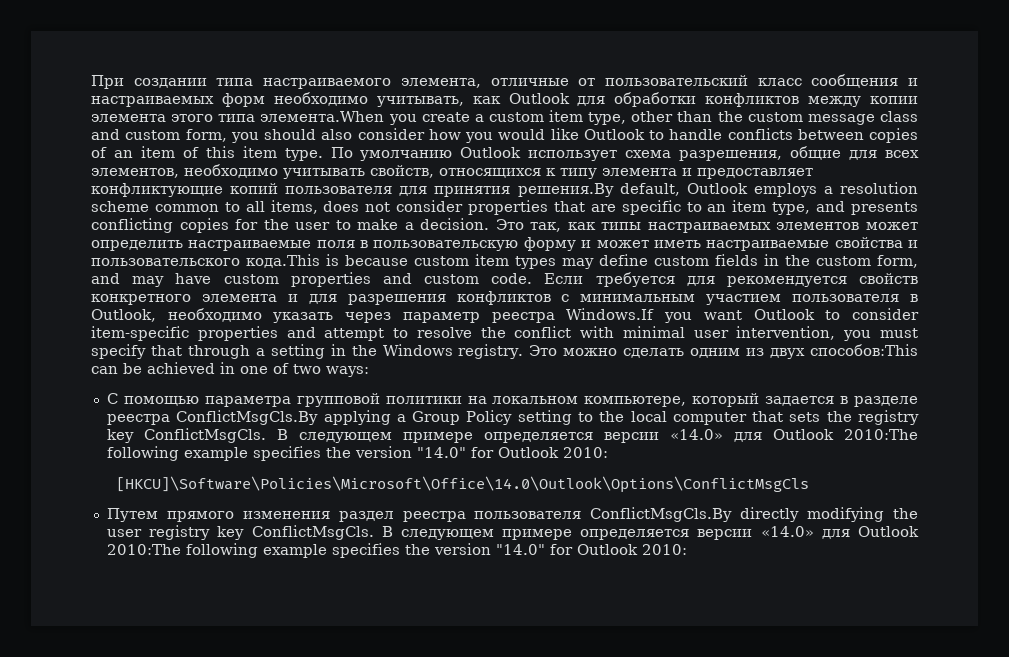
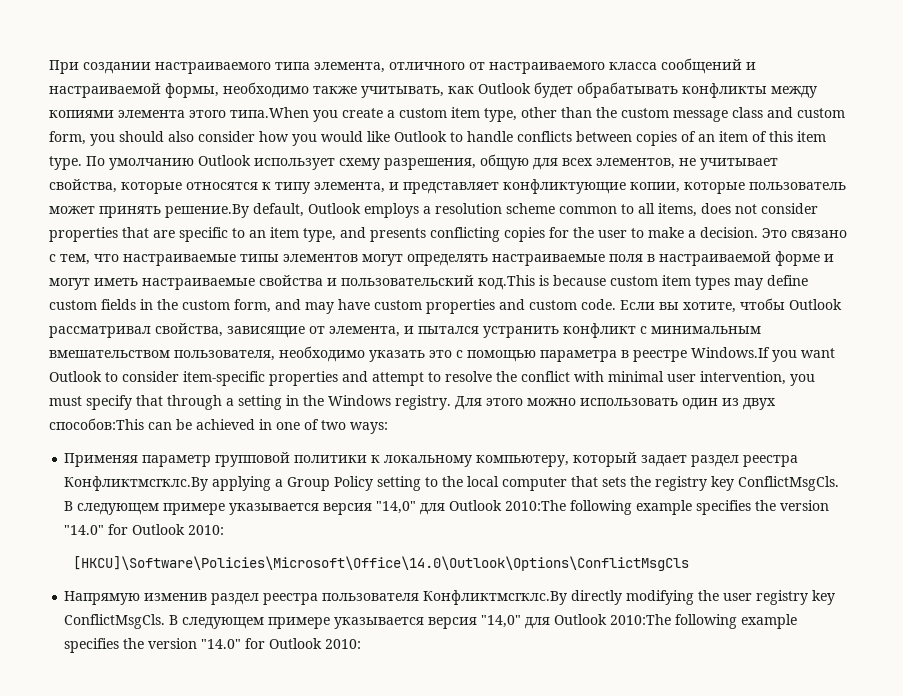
- При создании типа настраиваемого элемента, отличные от пользовательский класс сообщения и настраиваемых форм необходимо учитывать, как Outlook для обработки конфликтов между копии элемента этого типа элемента.When you create a custom item type, other than the custom message class and custom form, you should also consider how you would like Outlook to handle conflicts between copies of an item of this item type.
+ При создании настраиваемого типа элемента, отличного от настраиваемого класса сообщений и настраиваемой формы, необходимо также учитывать, как Outlook будет обрабатывать конфликты между копиями элемента этого типа.When you create a custom item type, other than the custom message class and custom form, you should also consider how you would like Outlook to handle conflicts between copies of an item of this item type.
- По умолчанию Outlook использует схема разрешения, общие для всех элементов, необходимо учитывать свойств, относящихся к типу элемента и предоставляет конфликтующие копий пользователя для принятия решения.By default, Outlook employs a resolution scheme common to all items, does not consider properties that are specific to an item type, and presents conflicting copies for the user to make a decision.
+ По умолчанию Outlook использует схему разрешения, общую для всех элементов, не учитывает свойства, которые относятся к типу элемента, и представляет конфликтующие копии, которые пользователь может принять решение.By default, Outlook employs a resolution scheme common to all items, does not consider properties that are specific to an item type, and presents conflicting copies for the user to make a decision.
- Это так, как типы настраиваемых элементов может определить настраиваемые поля в пользовательскую форму и может иметь настраиваемые свойства и пользовательского кода.This is because custom item types may define custom fields in the custom form, and may have custom properties and custom code.
+ Это связано с тем, что настраиваемые типы элементов могут определять настраиваемые поля в настраиваемой форме и могут иметь настраиваемые свойства и пользовательский код.This is because custom item types may define custom fields in the custom form, and may have custom properties and custom code.
- Если требуется для рекомендуется свойств конкретного элемента и для разрешения конфликтов с минимальным участием пользователя в Outlook, необходимо указать через параметр реестра Windows.If you want Outlook to consider item-specific properties and attempt to resolve the conflict with minimal user intervention, you must specify that through a setting in the Windows registry.
+ Если вы хотите, чтобы Outlook рассматривал свойства, зависящие от элемента, и пытался устранить конфликт с минимальным вмешательством пользователя, необходимо указать это с помощью параметра в реестре Windows.If you want Outlook to consider item-specific properties and attempt to resolve the conflict with minimal user intervention, you must specify that through a setting in the Windows registry.
- Это можно сделать одним из двух способов:This can be achieved in one of two ways:
+ Для этого можно использовать один из двух способов:This can be achieved in one of two ways:
- С помощью параметра групповой политики на локальном компьютере, который задается в разделе реестра ConflictMsgCls.By applying a Group Policy setting to the local computer that sets the registry key ConflictMsgCls. В следующем примере определяется версии «14.0» для Outlook 2010:The following example specifies the version "14.0" for Outlook 2010:
+ Применяя параметр групповой политики к локальному компьютеру, который задает раздел реестра Конфликтмсгклс.By applying a Group Policy setting to the local computer that sets the registry key ConflictMsgCls. В следующем примере указывается версия "14,0" для Outlook 2010:The following example specifies the version "14.0" for Outlook 2010:
- Путем прямого изменения раздел реестра пользователя ConflictMsgCls.By directly modifying the user registry key ConflictMsgCls. В следующем примере определяется версии «14.0» для Outlook 2010:The following example specifies the version "14.0" for Outlook 2010:
+ Напрямую изменив раздел реестра пользователя Конфликтмсгклс.By directly modifying the user registry key ConflictMsgCls. В следующем примере указывается версия "14,0" для Outlook 2010:The following example specifies the version "14.0" for Outlook 2010:

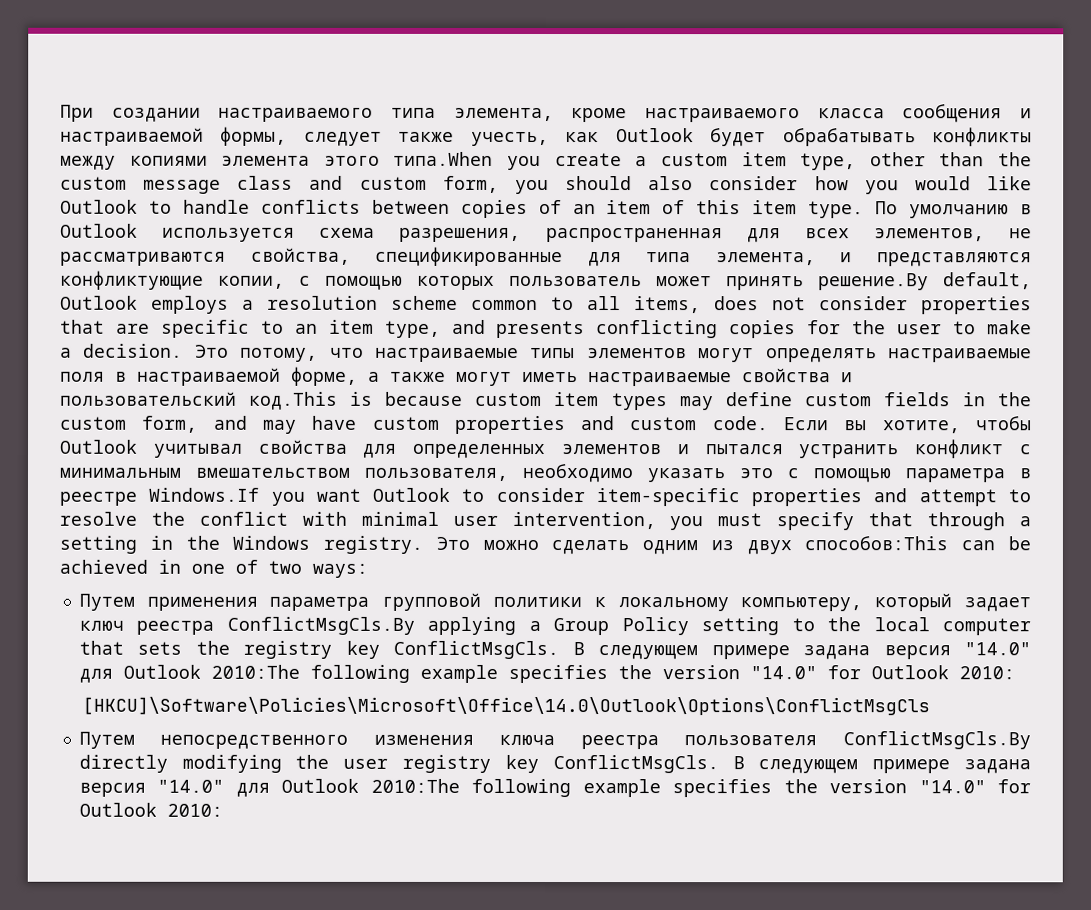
- При создании настраиваемого типа элемента, отличного от настраиваемого класса сообщений и настраиваемой формы, необходимо также учитывать, как Outlook будет обрабатывать конфликты между копиями элемента этого типа.When you create a custom item type, other than the custom message class and custom form, you should also consider how you would like Outlook to handle conflicts between copies of an item of this item type.
+ При создании настраиваемого типа элемента, кроме настраиваемого класса сообщения и настраиваемой формы, следует также учесть, как Outlook будет обрабатывать конфликты между копиями элемента этого типа.When you create a custom item type, other than the custom message class and custom form, you should also consider how you would like Outlook to handle conflicts between copies of an item of this item type.
- По умолчанию Outlook использует схему разрешения, общую для всех элементов, не учитывает свойства, которые относятся к типу элемента, и представляет конфликтующие копии, которые пользователь может принять решение.By default, Outlook employs a resolution scheme common to all items, does not consider properties that are specific to an item type, and presents conflicting copies for the user to make a decision.
+ По умолчанию в Outlook используется схема разрешения, распространенная для всех элементов, не рассматриваются свойства, спецификированные для типа элемента, и представляются конфликтующие копии, с помощью которых пользователь может принять решение.By default, Outlook employs a resolution scheme common to all items, does not consider properties that are specific to an item type, and presents conflicting copies for the user to make a decision.
- Это связано с тем, что настраиваемые типы элементов могут определять настраиваемые поля в настраиваемой форме и могут иметь настраиваемые свойства и пользовательский код.This is because custom item types may define custom fields in the custom form, and may have custom properties and custom code.
+ Это потому, что настраиваемые типы элементов могут определять настраиваемые поля в настраиваемой форме, а также могут иметь настраиваемые свойства и пользовательский код.This is because custom item types may define custom fields in the custom form, and may have custom properties and custom code.
- Если вы хотите, чтобы Outlook рассматривал свойства, зависящие от элемента, и пытался устранить конфликт с минимальным вмешательством пользователя, необходимо указать это с помощью параметра в реестре Windows.If you want Outlook to consider item-specific properties and attempt to resolve the conflict with minimal user intervention, you must specify that through a setting in the Windows registry.
+ Если вы хотите, чтобы Outlook учитывал свойства для определенных элементов и пытался устранить конфликт с минимальным вмешательством пользователя, необходимо указать это с помощью параметра в реестре Windows.If you want Outlook to consider item-specific properties and attempt to resolve the conflict with minimal user intervention, you must specify that through a setting in the Windows registry.
- Для этого можно использовать один из двух способов:This can be achieved in one of two ways:
+ Это можно сделать одним из двух способов:This can be achieved in one of two ways:
- Применяя параметр групповой политики к локальному компьютеру, который задает раздел реестра Конфликтмсгклс.By applying a Group Policy setting to the local computer that sets the registry key ConflictMsgCls. В следующем примере указывается версия "14,0" для Outlook 2010:The following example specifies the version "14.0" for Outlook 2010:
+ Путем применения параметра групповой политики к локальному компьютеру, который задает ключ реестра ConflictMsgCls.By applying a Group Policy setting to the local computer that sets the registry key ConflictMsgCls. В следующем примере задана версия "14.0" для Outlook 2010:The following example specifies the version "14.0" for Outlook 2010:
- Напрямую изменив раздел реестра пользователя Конфликтмсгклс.By directly modifying the user registry key ConflictMsgCls. В следующем примере указывается версия "14,0" для Outlook 2010:The following example specifies the version "14.0" for Outlook 2010:
+ Путем непосредственного изменения ключа реестра пользователя ConflictMsgCls.By directly modifying the user registry key ConflictMsgCls. В следующем примере задана версия "14.0" для Outlook 2010:The following example specifies the version "14.0" for Outlook 2010:

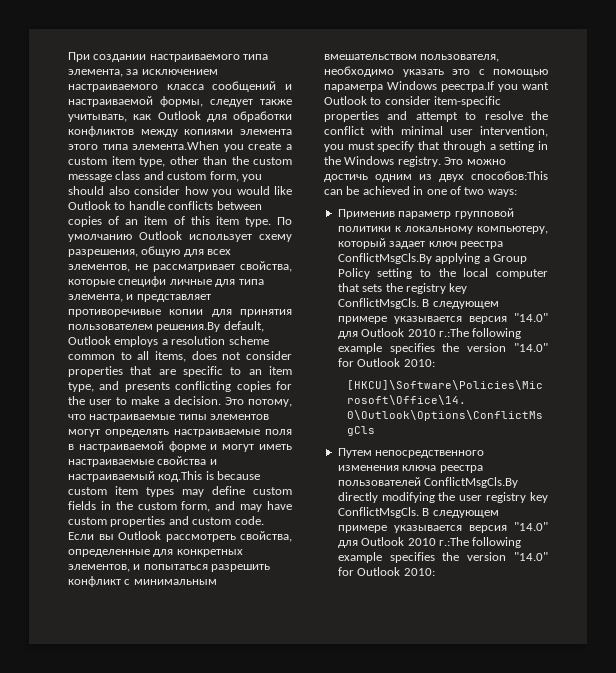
- При создании настраиваемого типа элемента, кроме настраиваемого класса сообщения и настраиваемой формы, следует также учесть, как Outlook будет обрабатывать конфликты между копиями элемента этого типа.When you create a custom item type, other than the custom message class and custom form, you should also consider how you would like Outlook to handle conflicts between copies of an item of this item type.
+ При создании настраиваемого типа элемента, за исключением настраиваемого класса сообщений и настраиваемой формы, следует также учитывать, как Outlook для обработки конфликтов между копиями элемента этого типа элемента.When you create a custom item type, other than the custom message class and custom form, you should also consider how you would like Outlook to handle conflicts between copies of an item of this item type.
- По умолчанию в Outlook используется схема разрешения, распространенная для всех элементов, не рассматриваются свойства, спецификированные для типа элемента, и представляются конфликтующие копии, с помощью которых пользователь может принять решение.By default, Outlook employs a resolution scheme common to all items, does not consider properties that are specific to an item type, and presents conflicting copies for the user to make a decision.
+ По умолчанию Outlook использует схему разрешения, общую для всех элементов, не рассматривает свойства, которые специфи личные для типа элемента, и представляет противоречивые копии для принятия пользователем решения.By default, Outlook employs a resolution scheme common to all items, does not consider properties that are specific to an item type, and presents conflicting copies for the user to make a decision.
- Это потому, что настраиваемые типы элементов могут определять настраиваемые поля в настраиваемой форме, а также могут иметь настраиваемые свойства и пользовательский код.This is because custom item types may define custom fields in the custom form, and may have custom properties and custom code.
+ Это потому, что настраиваемые типы элементов могут определять настраиваемые поля в настраиваемой форме и могут иметь настраиваемые свойства и настраиваемый код.This is because custom item types may define custom fields in the custom form, and may have custom properties and custom code.
- Если вы хотите, чтобы Outlook учитывал свойства для определенных элементов и пытался устранить конфликт с минимальным вмешательством пользователя, необходимо указать это с помощью параметра в реестре Windows.If you want Outlook to consider item-specific properties and attempt to resolve the conflict with minimal user intervention, you must specify that through a setting in the Windows registry.
+ Если вы Outlook рассмотреть свойства, определенные для конкретных элементов, и попытаться разрешить конфликт с минимальным вмешательством пользователя, необходимо указать это с помощью параметра Windows реестра.If you want Outlook to consider item-specific properties and attempt to resolve the conflict with minimal user intervention, you must specify that through a setting in the Windows registry.
- Это можно сделать одним из двух способов:This can be achieved in one of two ways:
+ Это можно достичь одним из двух способов:This can be achieved in one of two ways:
- Путем применения параметра групповой политики к локальному компьютеру, который задает ключ реестра ConflictMsgCls.By applying a Group Policy setting to the local computer that sets the registry key ConflictMsgCls. В следующем примере задана версия "14.0" для Outlook 2010:The following example specifies the version "14.0" for Outlook 2010:
+ Применив параметр групповой политики к локальному компьютеру, который задает ключ реестра ConflictMsgCls.By applying a Group Policy setting to the local computer that sets the registry key ConflictMsgCls. В следующем примере указывается версия "14.0" для Outlook 2010 г.:The following example specifies the version "14.0" for Outlook 2010:
- Путем непосредственного изменения ключа реестра пользователя ConflictMsgCls.By directly modifying the user registry key ConflictMsgCls. В следующем примере задана версия "14.0" для Outlook 2010:The following example specifies the version "14.0" for Outlook 2010:
+ Путем непосредственного изменения ключа реестра пользователей ConflictMsgCls.By directly modifying the user registry key ConflictMsgCls. В следующем примере указывается версия "14.0" для Outlook 2010 г.:The following example specifies the version "14.0" for Outlook 2010:

